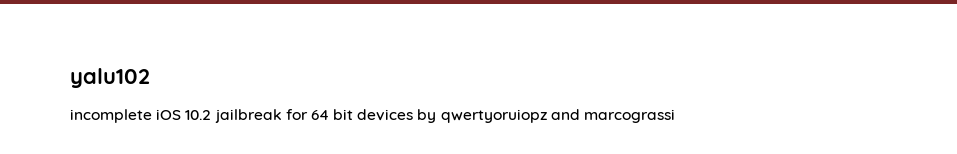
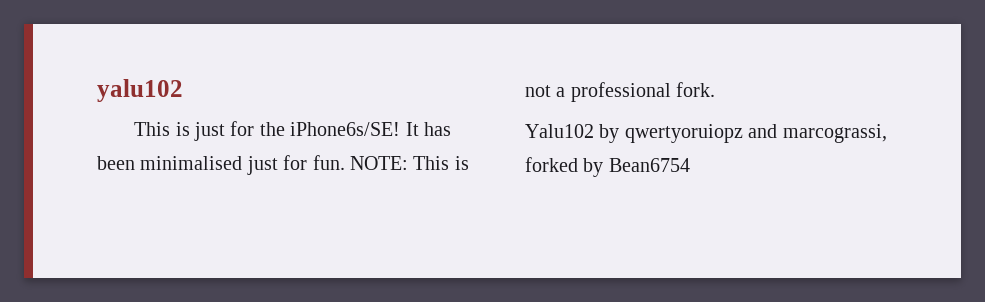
- incomplete iOS 10.2 jailbreak for 64 bit devices by qwertyoruiopz and marcograssi
+ This is just for the iPhone6s/SE! It has been minimalised just for fun. NOTE: This is not a professional fork.
+ Yalu102 by qwertyoruiopz and marcograssi, forked by Bean6754

